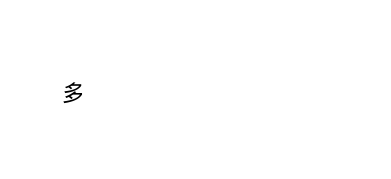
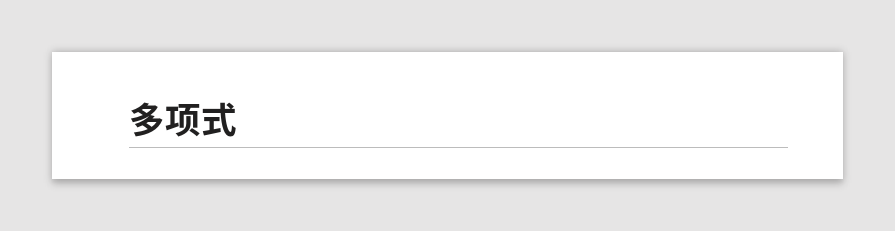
- 多
+ 多项式

